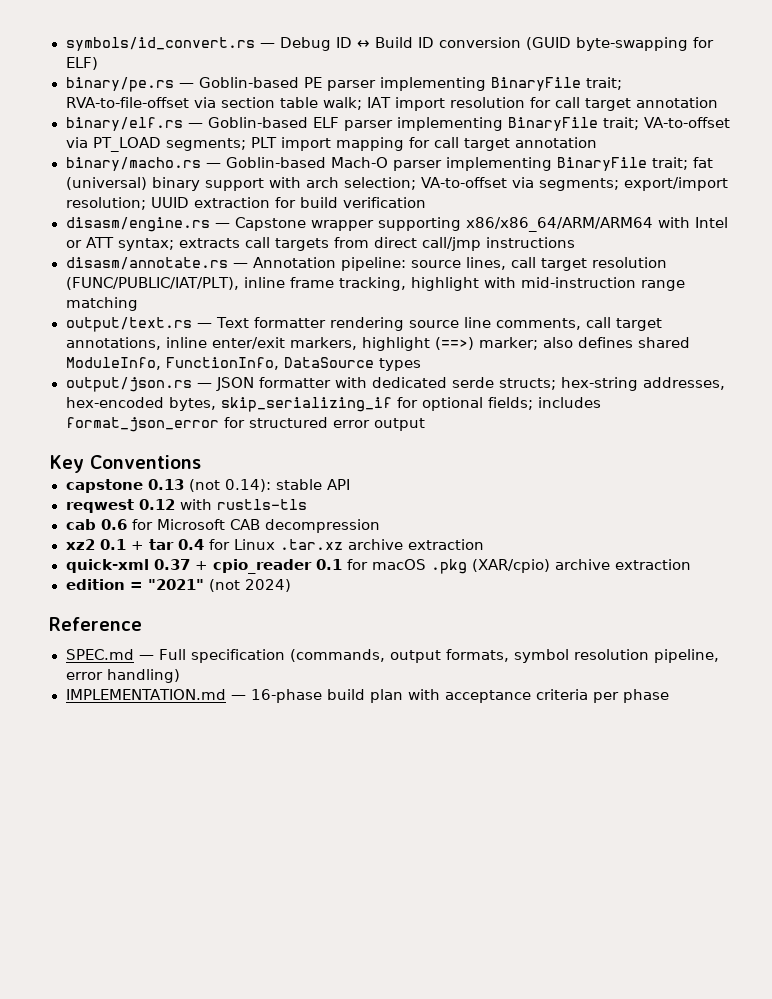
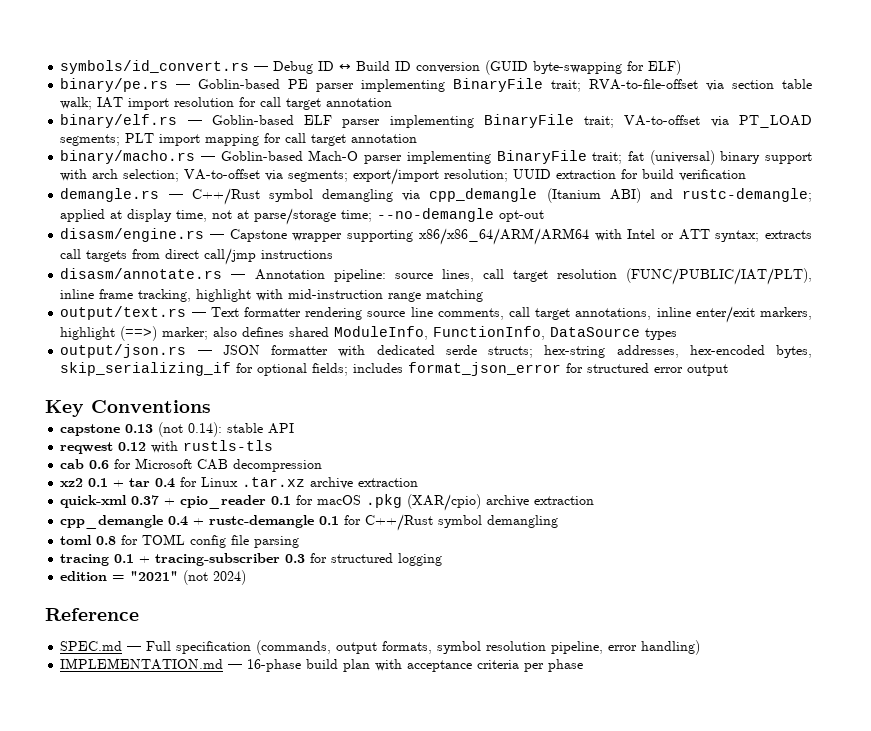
+ demangle.rs — C++/Rust symbol demangling via cpp_demangle (Itanium ABI) and rustc-demangle; applied at display time, not at parse/storage time; --no-demangle opt-out
+ cpp_demangle 0.4 + rustc-demangle 0.1 for C++/Rust symbol demangling
+ toml 0.8 for TOML config file parsing
+ tracing 0.1 + tracing-subscriber 0.3 for structured logging

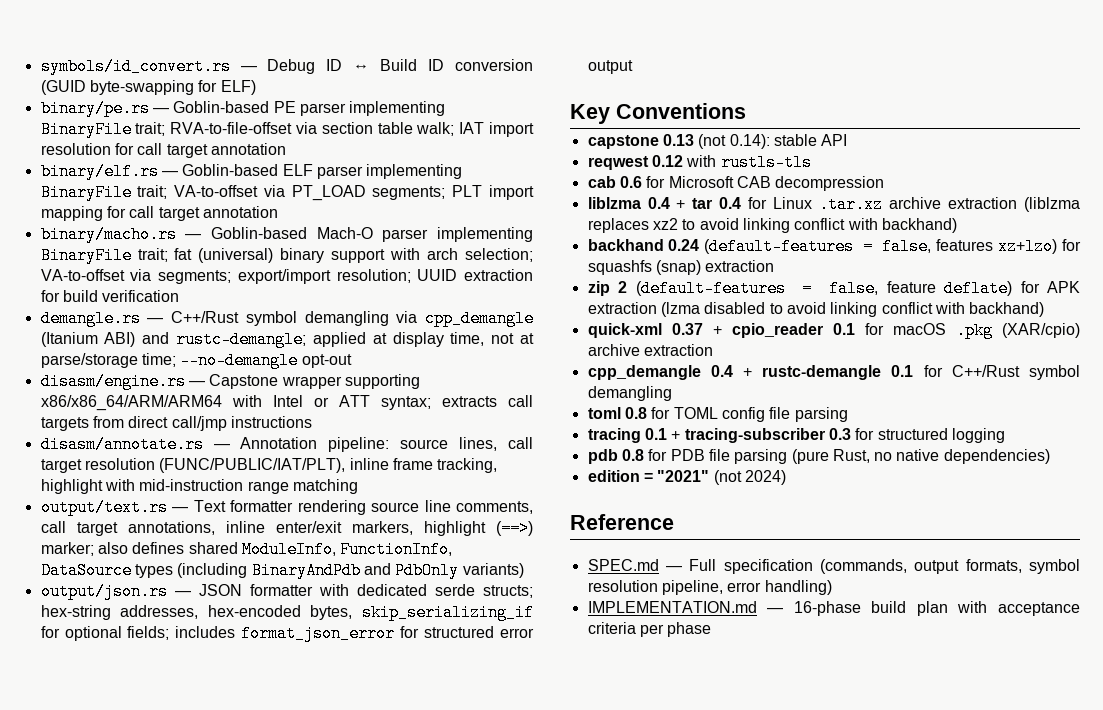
- output/text.rs — Text formatter rendering source line comments, call target annotations, inline enter/exit markers, highlight (==>) marker; also defines shared ModuleInfo, FunctionInfo, DataSource types
+ output/text.rs — Text formatter rendering source line comments, call target annotations, inline enter/exit markers, highlight (==>) marker; also defines shared ModuleInfo, FunctionInfo, DataSource types (including BinaryAndPdb and PdbOnly variants)
- xz2 0.1 + tar 0.4 for Linux .tar.xz archive extraction
+ liblzma 0.4 + tar 0.4 for Linux .tar.xz archive extraction (liblzma replaces xz2 to avoid linking conflict with backhand)
+ backhand 0.24 (default-features = false, features xz+lzo) for squashfs (snap) extraction
+ zip 2 (default-features = false, feature deflate) for APK extraction (lzma disabled to avoid linking conflict with backhand)
+ pdb 0.8 for PDB file parsing (pure Rust, no native dependencies)

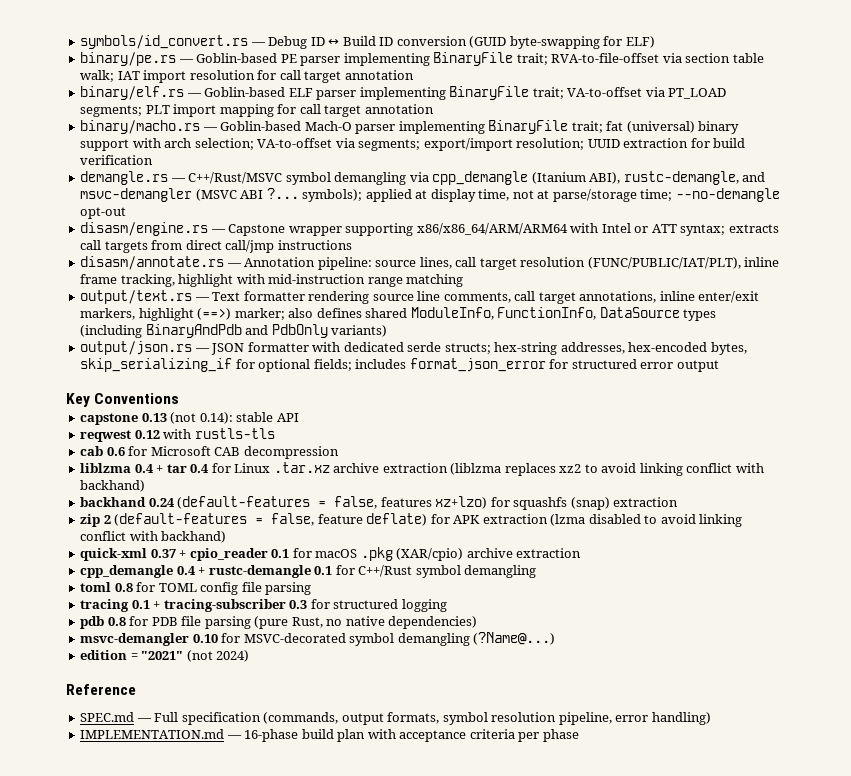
- demangle.rs — C++/Rust symbol demangling via cpp_demangle (Itanium ABI) and rustc-demangle; applied at display time, not at parse/storage time; --no-demangle opt-out
+ demangle.rs — C++/Rust/MSVC symbol demangling via cpp_demangle (Itanium ABI), rustc-demangle, and msvc-demangler (MSVC ABI ?... symbols); applied at display time, not at parse/storage time; --no-demangle opt-out
+ msvc-demangler 0.10 for MSVC-decorated symbol demangling (?Name@...)

